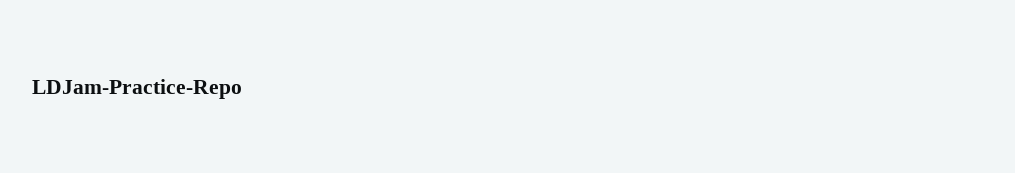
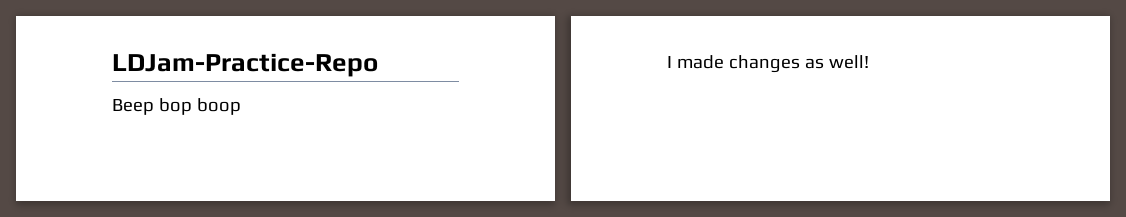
+ Beep bop boop
+ I made changes as well!

